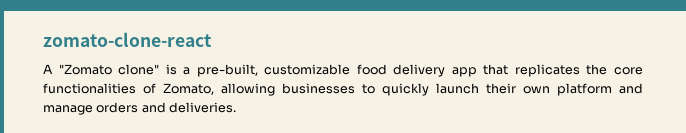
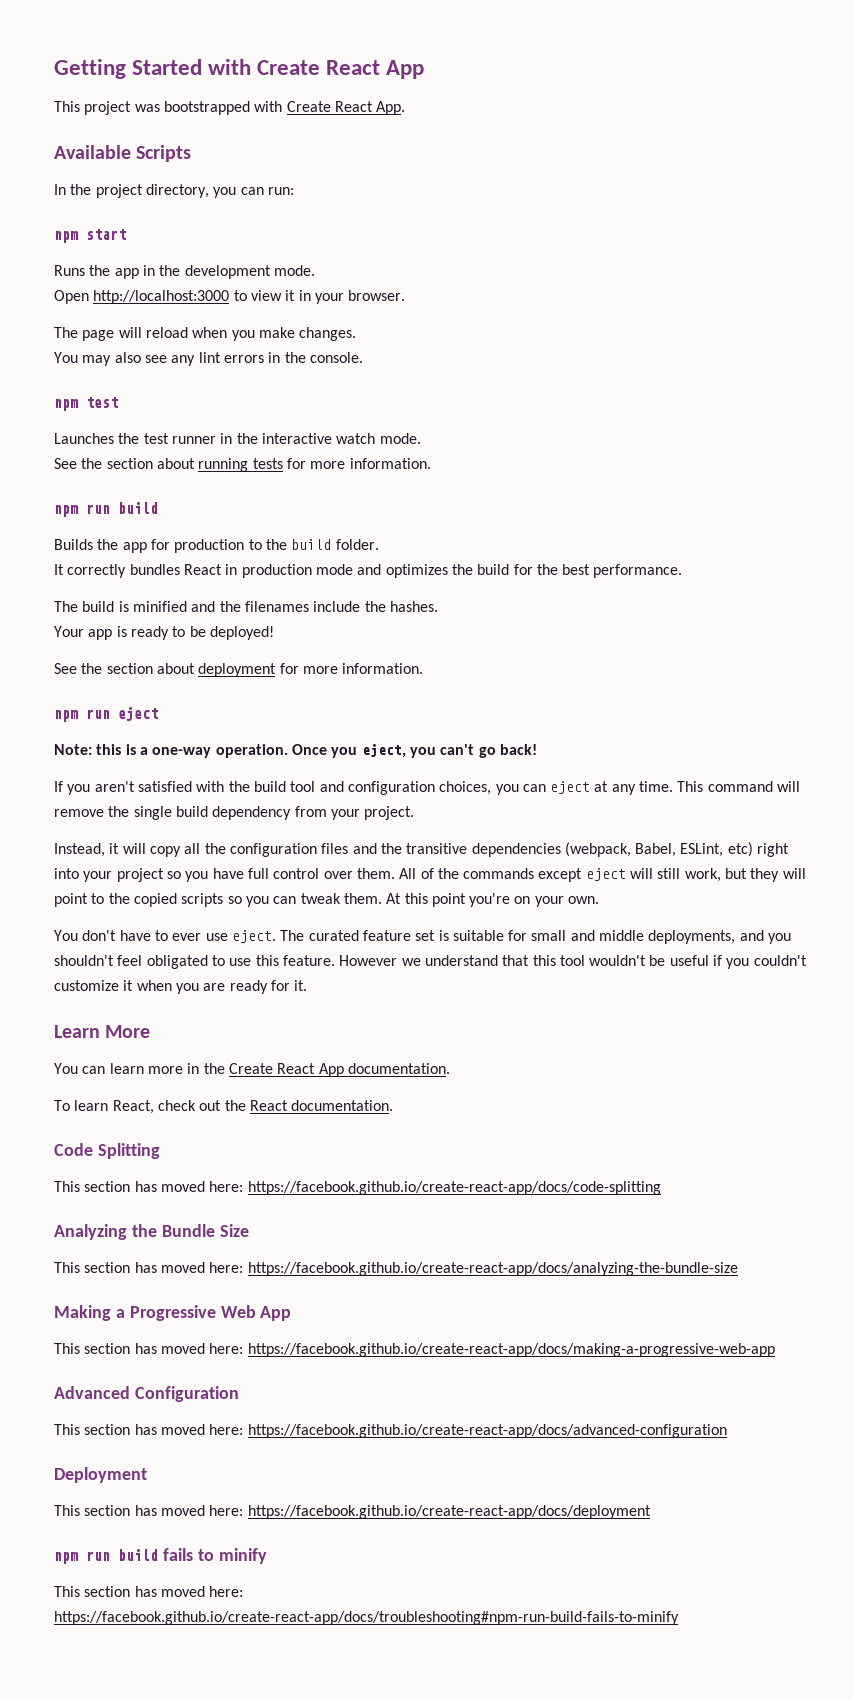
- zomato-clone-react
- A "Zomato clone" is a pre-built, customizable food delivery app that replicates the core functionalities of Zomato, allowing businesses to quickly launch their own platform and manage orders and deliveries.
+ Getting Started with Create React App
+ This project was bootstrapped with Create React App.
+ Available Scripts
+ In the project directory, you can run:
+ npm start
+ Runs the app in the development mode.
+ Open http://localhost:3000 to view it in your browser.
+ The page will reload when you make changes.
+ You may also see any lint errors in the console.
+ npm test
+ Launches the test runner in the interactive watch mode.
+ See the section about running tests for more information.
+ npm run build
+ Builds the app for production to the build folder.
+ It correctly bundles React in production mode and optimizes the build for the best performance.
+ The build is minified and the filenames include the hashes.
+ Your app is ready to be deployed!
+ See the section about deployment for more information.
+ npm run eject
+ Note: this is a one-way operation. Once you eject, you can't go back!
+ If you aren't satisfied with the build tool and configuration choices, you can eject at any time. This command will remove the single build dependency from your project.
+ Instead, it will copy all the configuration files and the transitive dependencies (webpack, Babel, ESLint, etc) right into your project so you have full control over them. All of the commands except eject will still work, but they will point to the copied scripts so you can tweak them. At this point you're on your own.
+ You don't have to ever use eject. The curated feature set is suitable for small and middle deployments, and you shouldn't feel obligated to use this feature. However we understand that this tool wouldn't be useful if you couldn't customize it when you are ready for it.
+ Learn More
+ You can learn more in the Create React App documentation.
+ To learn React, check out the React documentation.
+ Code Splitting
+ This section has moved here: https://facebook.github.io/create-react-app/docs/code-splitting
+ Analyzing the Bundle Size
+ This section has moved here: https://facebook.github.io/create-react-app/docs/analyzing-the-bundle-size
+ Making a Progressive Web App
+ This section has moved here: https://facebook.github.io/create-react-app/docs/making-a-progressive-web-app
+ Advanced Configuration
+ This section has moved here: https://facebook.github.io/create-react-app/docs/advanced-configuration
+ Deployment
+ This section has moved here: https://facebook.github.io/create-react-app/docs/deployment
+ npm run build fails to minify
+ This section has moved here: https://facebook.github.io/create-react-app/docs/troubleshooting#npm-run-build-fails-to-minify

